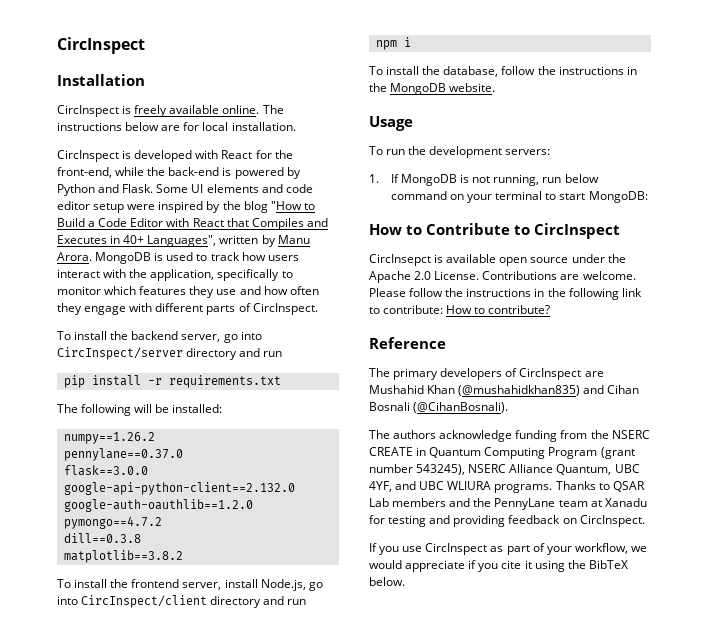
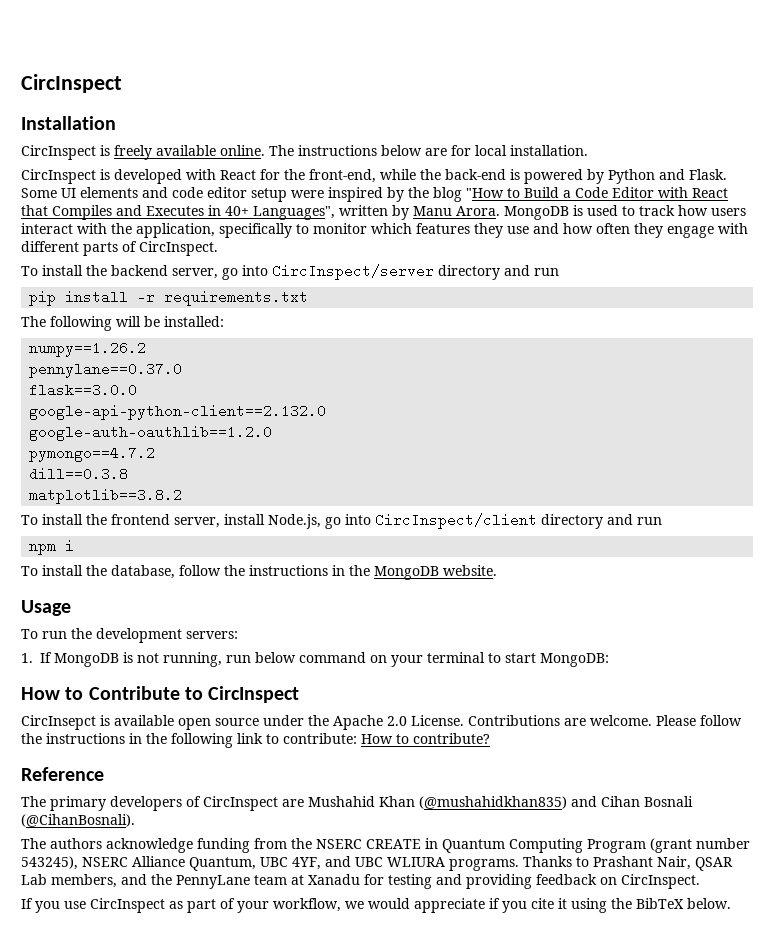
- Thanks to QSAR Lab members and the PennyLane team at Xanadu for testing and providing feedback on CircInspect.
+ Thanks to Prashant Nair, QSAR Lab members, and the PennyLane team at Xanadu for testing and providing feedback on CircInspect.

